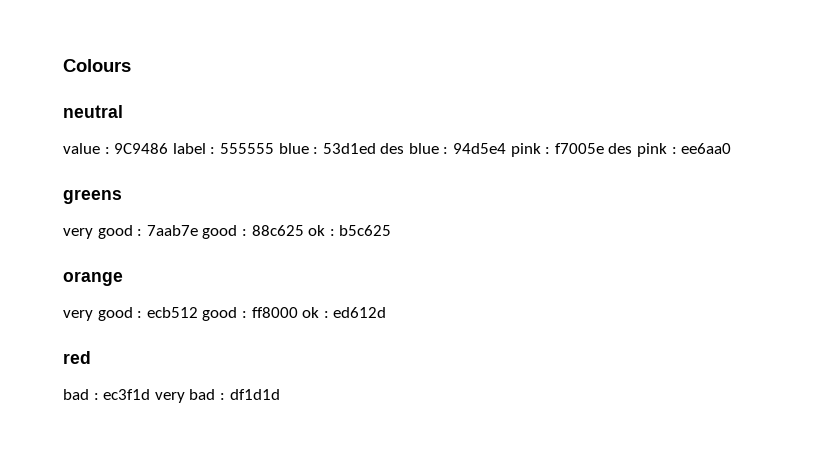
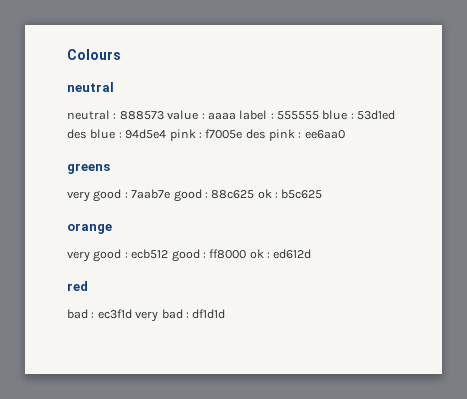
- value : 9C9486 label : 555555 blue : 53d1ed des blue : 94d5e4 pink : f7005e des pink : ee6aa0
+ neutral : 888573 value : aaaa label : 555555 blue : 53d1ed des blue : 94d5e4 pink : f7005e des pink : ee6aa0

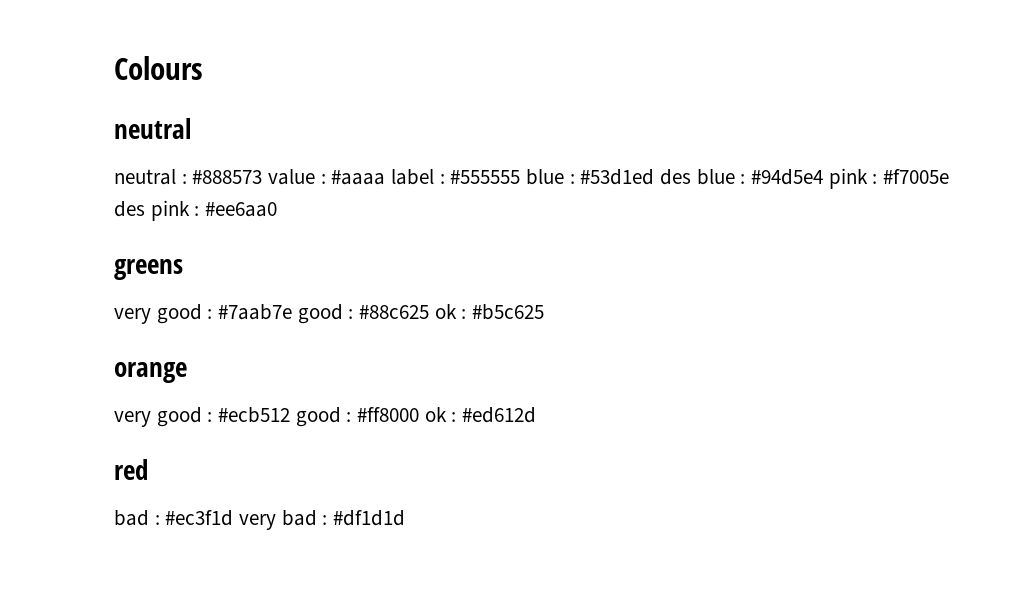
- neutral : 888573 value : aaaa label : 555555 blue : 53d1ed des blue : 94d5e4 pink : f7005e des pink : ee6aa0
+ neutral : #888573 value : #aaaa label : #555555 blue : #53d1ed des blue : #94d5e4 pink : #f7005e des pink : #ee6aa0
- very good : 7aab7e good : 88c625 ok : b5c625
+ very good : #7aab7e good : #88c625 ok : #b5c625
- very good : ecb512 good : ff8000 ok : ed612d
+ very good : #ecb512 good : #ff8000 ok : #ed612d
- bad : ec3f1d very bad : df1d1d
+ bad : #ec3f1d very bad : #df1d1d

